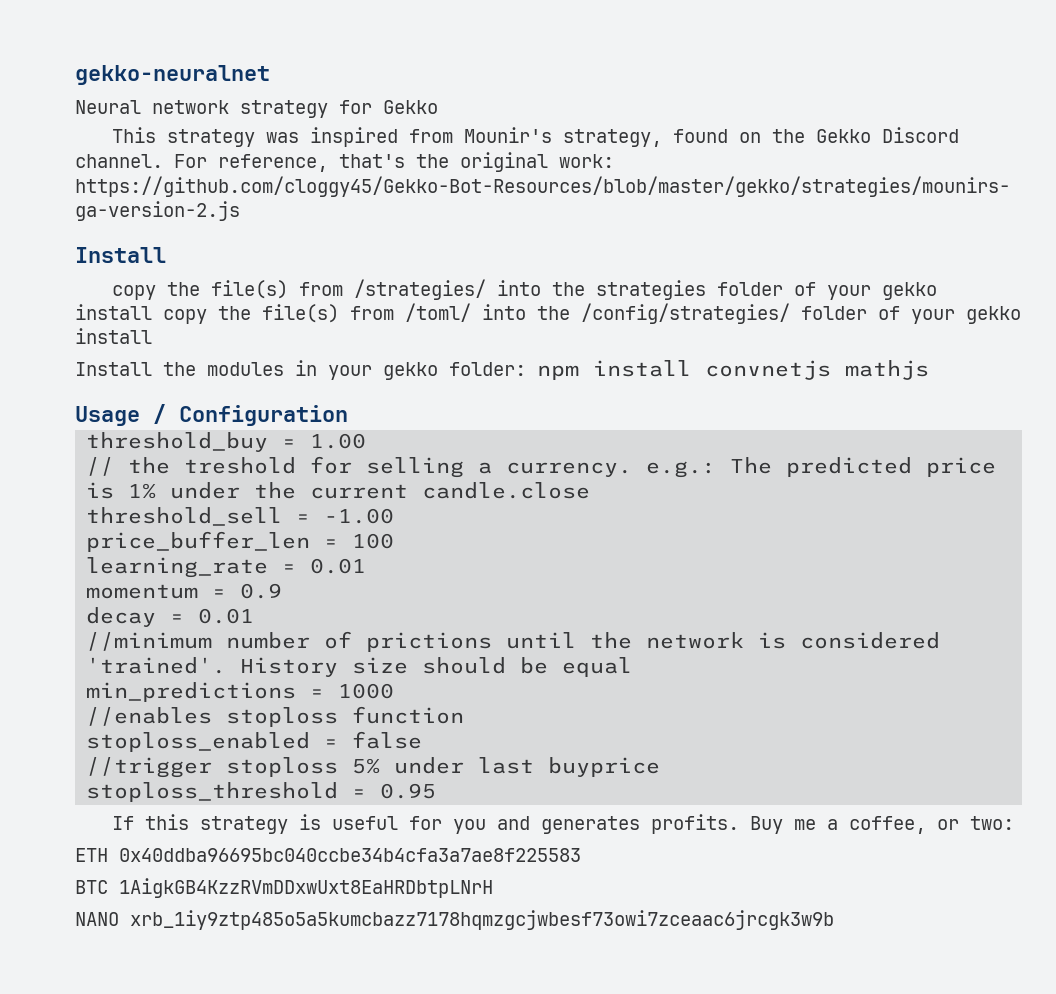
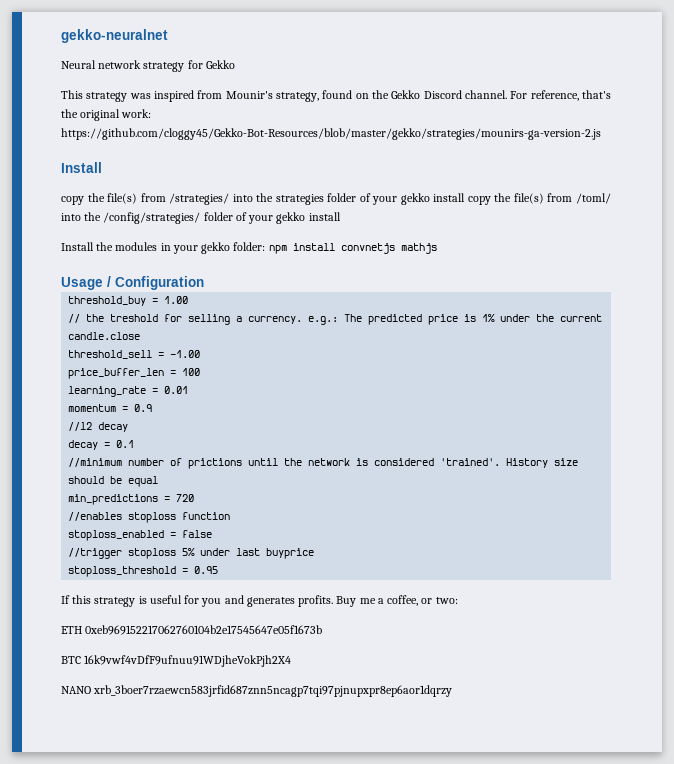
+ //l2 decay
- decay = 0.01
+ decay = 0.1
- min_predictions = 1000
+ min_predictions = 720
- ETH 0x40ddba96695bc040ccbe34b4cfa3a7ae8f225583
+ ETH 0xeb969152217062760104b2e17545647e05f1673b
- BTC 1AigkGB4KzzRVmDDxwUxt8EaHRDbtpLNrH
+ BTC 16k9vwf4vDfF9ufnuu91WDjheVokPjh2X4
- NANO xrb_1iy9ztp485o5a5kumcbazz7178hqmzgcjwbesf73owi7zceaac6jrcgk3w9b
+ NANO xrb_3boer7rzaewcn583jrfid687znn5ncagp7tqi97pjnupxpr8ep6aor1dqrzy

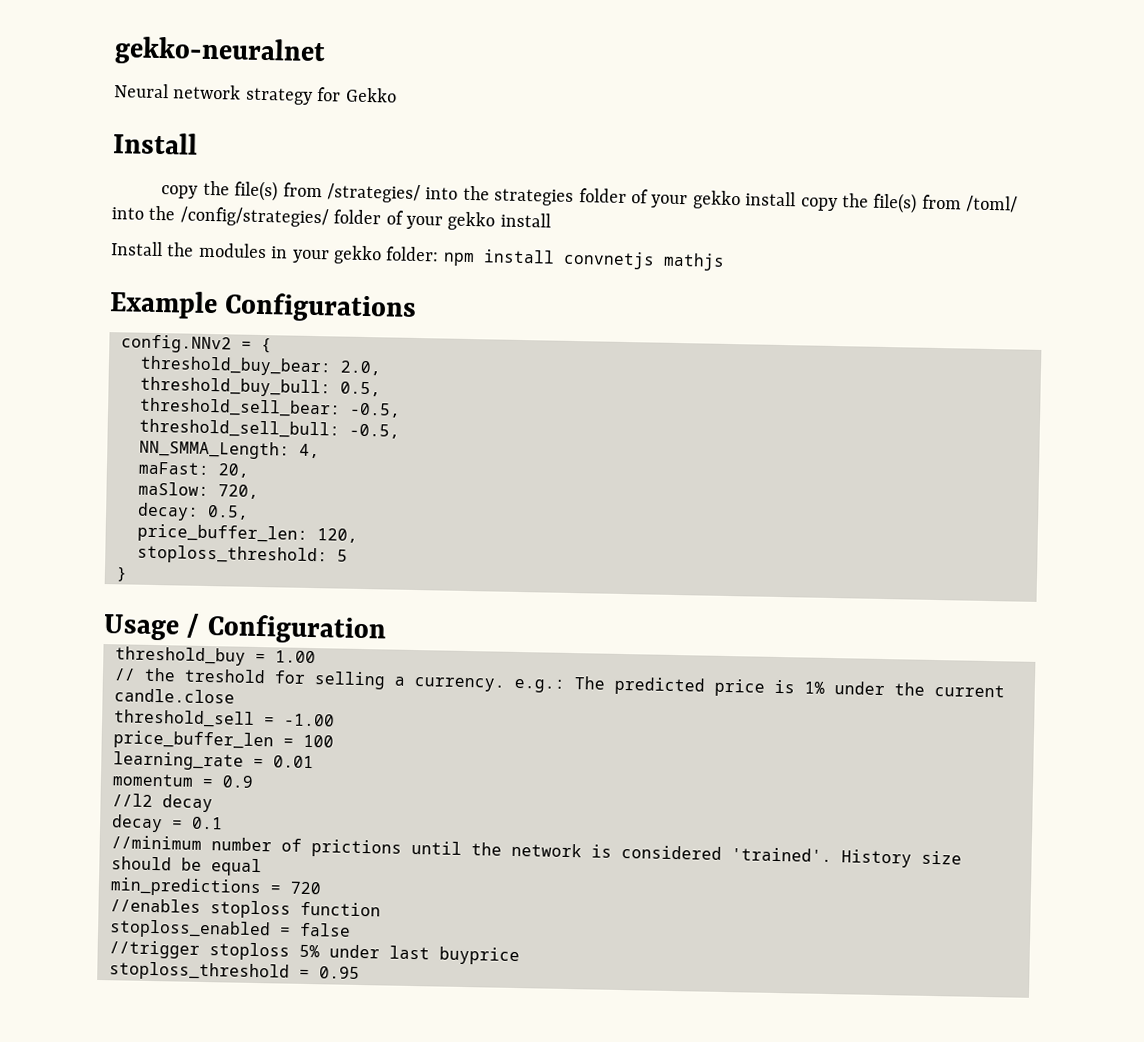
- This strategy was inspired from Mounir's strategy, found on the Gekko Discord channel. For reference, that's the original work: https://github.com/cloggy45/Gekko-Bot-Resources/blob/master/gekko/strategies/mounirs-ga-version-2.js
+ Example Configurations
+ config.NNv2 = {
+ threshold_buy_bear: 2.0,
+ threshold_buy_bull: 0.5,
+ threshold_sell_bear: -0.5,
+ threshold_sell_bull: -0.5,
+ NN_SMMA_Length: 4,
+ maFast: 20,
+ maSlow: 720,
+ decay: 0.5,
+ price_buffer_len: 120,
+ stoploss_threshold: 5
+ }
- If this strategy is useful for you and generates profits. Buy me a coffee, or two:
- ETH 0xeb969152217062760104b2e17545647e05f1673b
- BTC 16k9vwf4vDfF9ufnuu91WDjheVokPjh2X4
- NANO xrb_3boer7rzaewcn583jrfid687znn5ncagp7tqi97pjnupxpr8ep6aor1dqrzy

